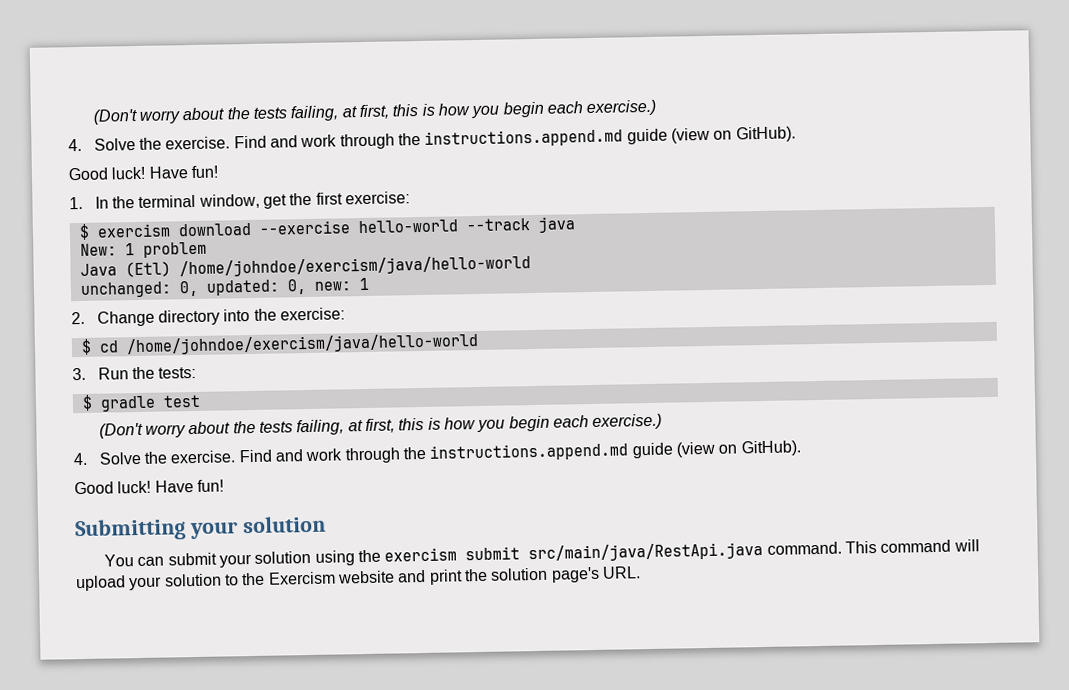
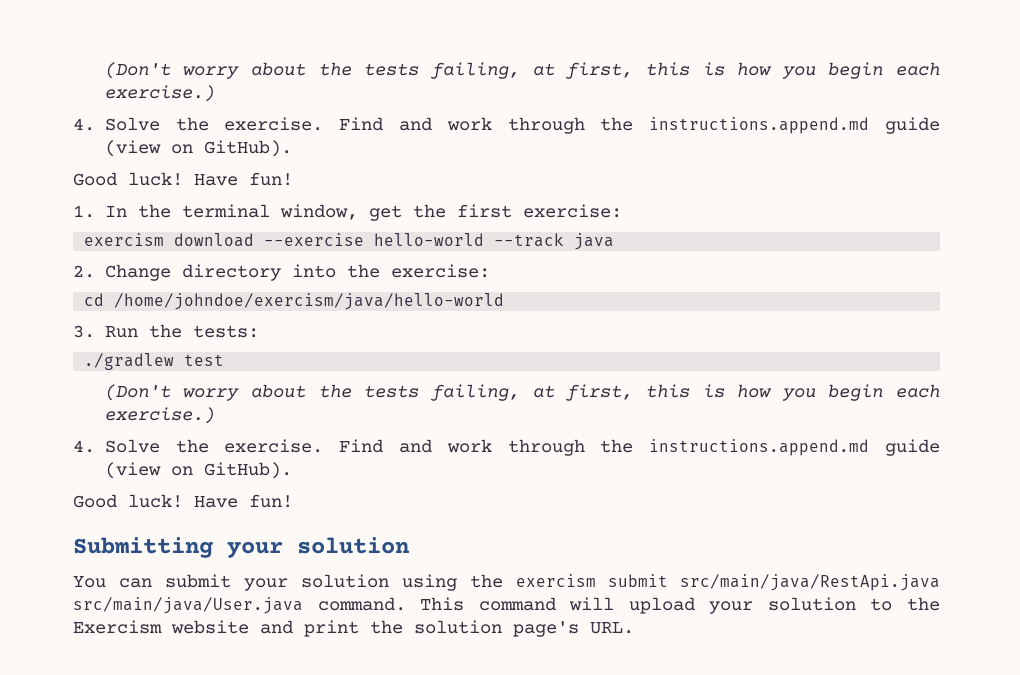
- $ exercism download --exercise hello-world --track java
+ exercism download --exercise hello-world --track java
- New: 1 problem
- Java (Etl) /home/johndoe/exercism/java/hello-world
- unchanged: 0, updated: 0, new: 1
- $ cd /home/johndoe/exercism/java/hello-world
+ cd /home/johndoe/exercism/java/hello-world
- $ gradle test
+ ./gradlew test
- You can submit your solution using the exercism submit src/main/java/RestApi.java command.
+ You can submit your solution using the exercism submit src/main/java/RestApi.java src/main/java/User.java command.

